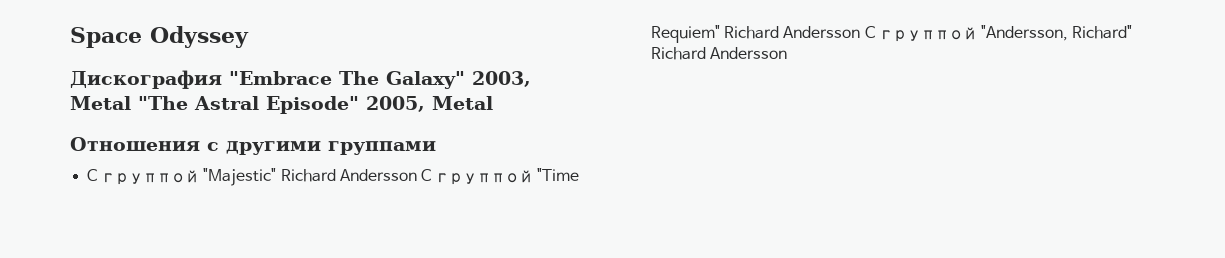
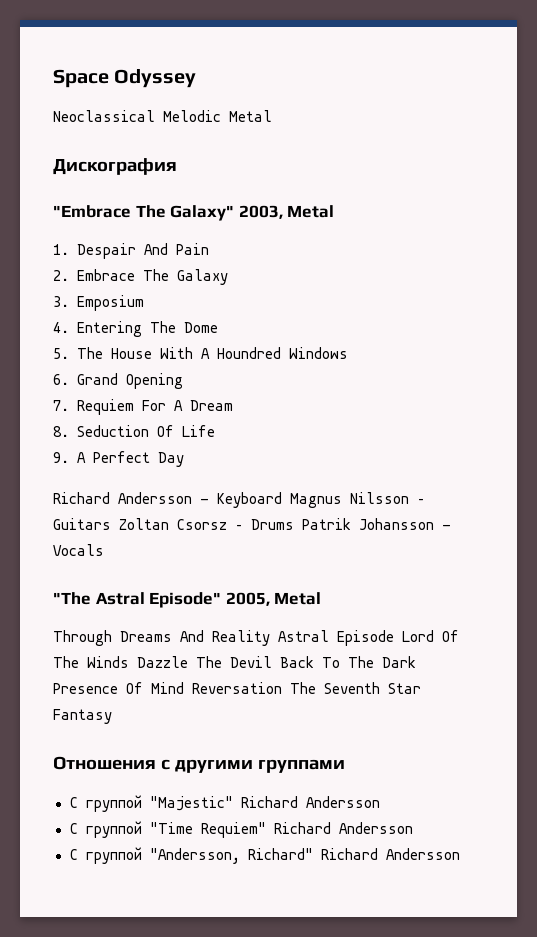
+ Neoclassical Melodic Metal
- Дискография "Embrace The Galaxy" 2003, Metal "The Astral Episode" 2005, Metal
+ Дискография
+ "Embrace The Galaxy" 2003, Metal
+ 1. Despair And Pain
+ 2. Embrace The Galaxy
+ 3. Emposium
+ 4. Entering The Dome
+ 5. The House With A Houndred Windows
+ 6. Grand Opening
+ 7. Requiem For A Dream
+ 8. Seduction Of Life
+ 9. A Perfect Day
+ Richard Andersson - Keyboard Magnus Nilsson – Guitars Zoltan Csorsz – Drums Patrik Johansson - Vocals
+ "The Astral Episode" 2005, Metal
+ Through Dreams And Reality Astral Episode Lord Of The Winds Dazzle The Devil Back To The Dark Presence Of Mind Reversation The Seventh Star Fantasy
- C группой "Majestic" Richard Andersson C группой "Time Requiem" Richard Andersson C группой "Andersson, Richard" Richard Andersson
+ C группой "Majestic" Richard Andersson
+ C группой "Time Requiem" Richard Andersson
+ C группой "Andersson, Richard" Richard Andersson

